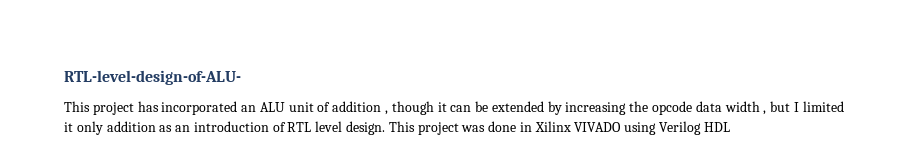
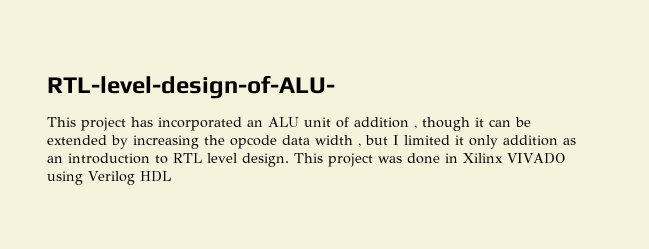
- This project has incorporated an ALU unit of addition , though it can be extended by increasing the opcode data width , but I limited it only addition as an introduction of RTL level design.
+ This project has incorporated an ALU unit of addition , though it can be extended by increasing the opcode data width , but I limited it only addition as an introduction to RTL level design.

